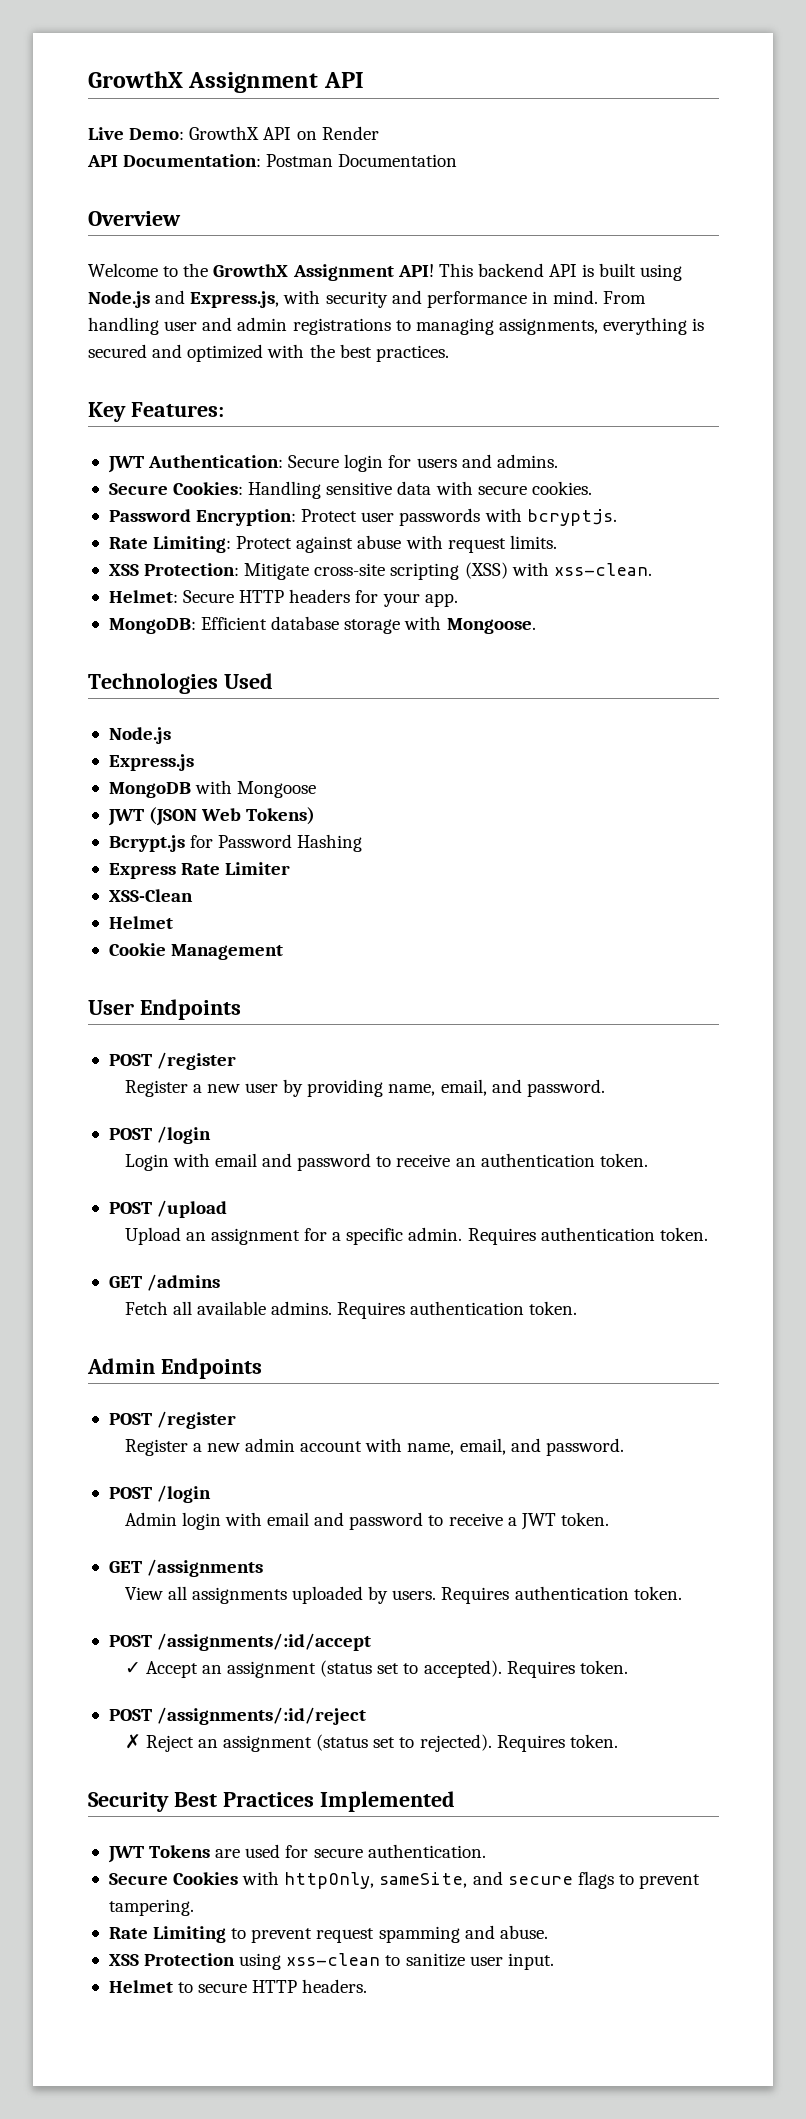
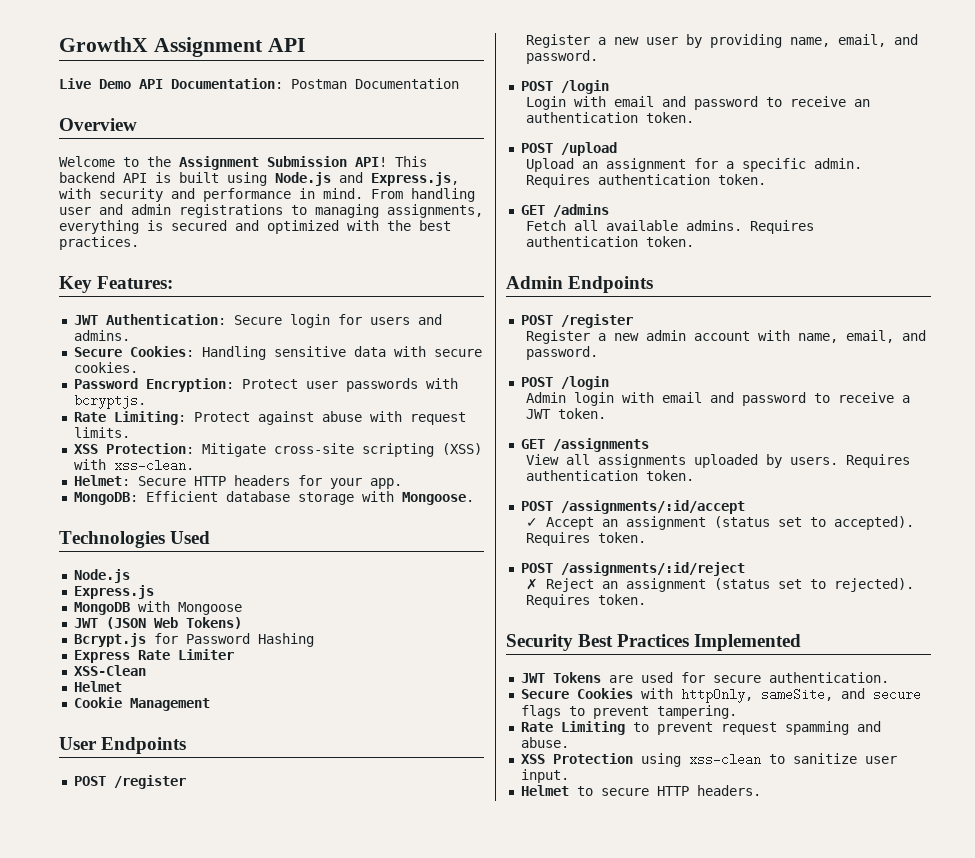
- Live Demo: GrowthX API on Render
- API Documentation: Postman Documentation
+ Live Demo API Documentation: Postman Documentation
- Welcome to the GrowthX Assignment API!
+ Welcome to the Assignment Submission API!

